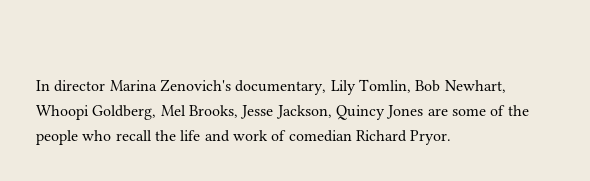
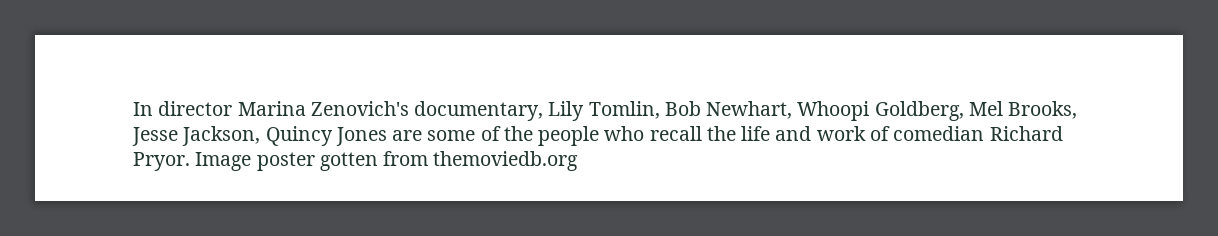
+ Image poster gotten from themoviedb.org

